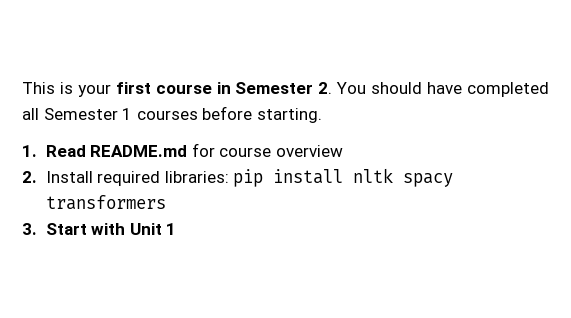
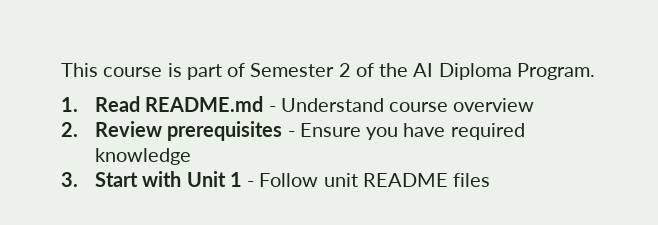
- This is your first course in Semester 2. You should have completed all Semester 1 courses before starting.
+ This course is part of Semester 2 of the AI Diploma Program.
- 1. Read README.md for course overview
+ 1. Read README.md - Understand course overview
- 2. Install required libraries: pip install nltk spacy transformers
+ 2. Review prerequisites - Ensure you have required knowledge
- 3. Start with Unit 1
+ 3. Start with Unit 1 - Follow unit README files

